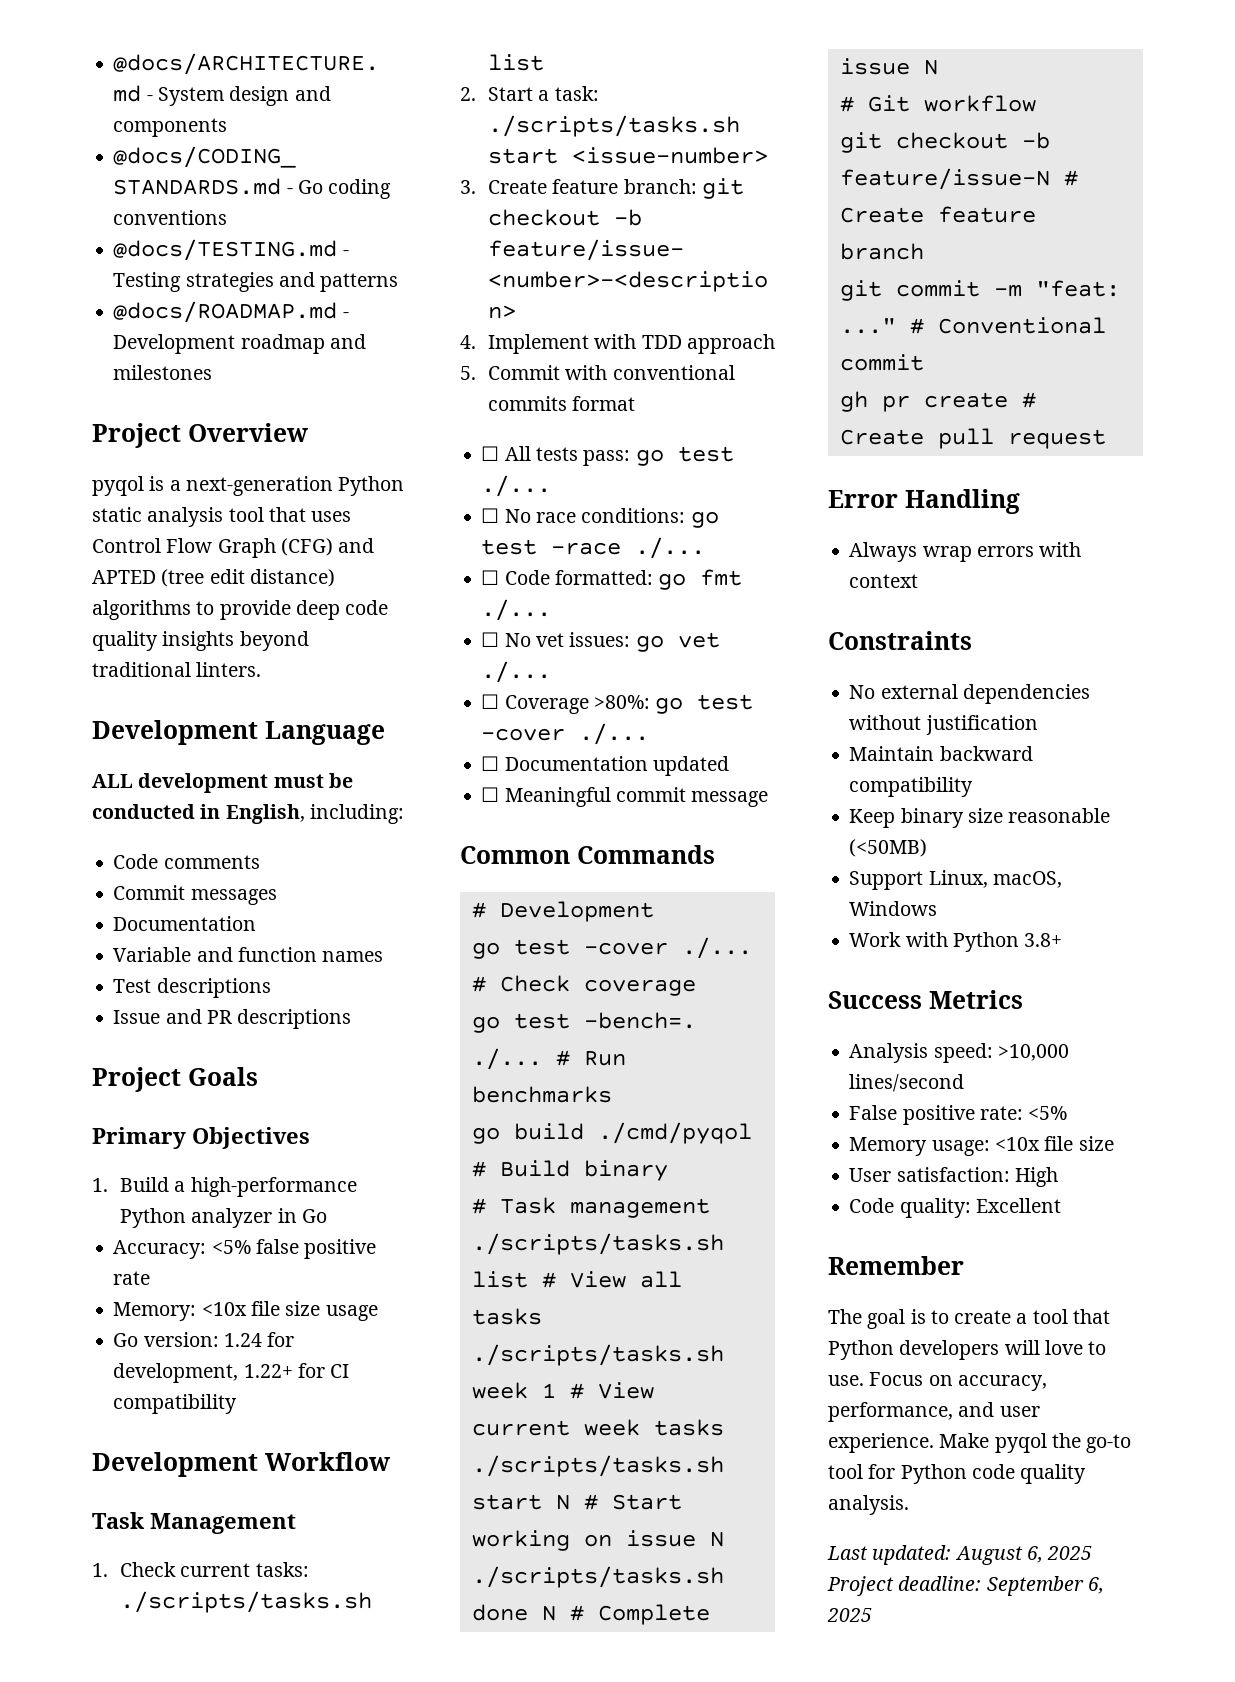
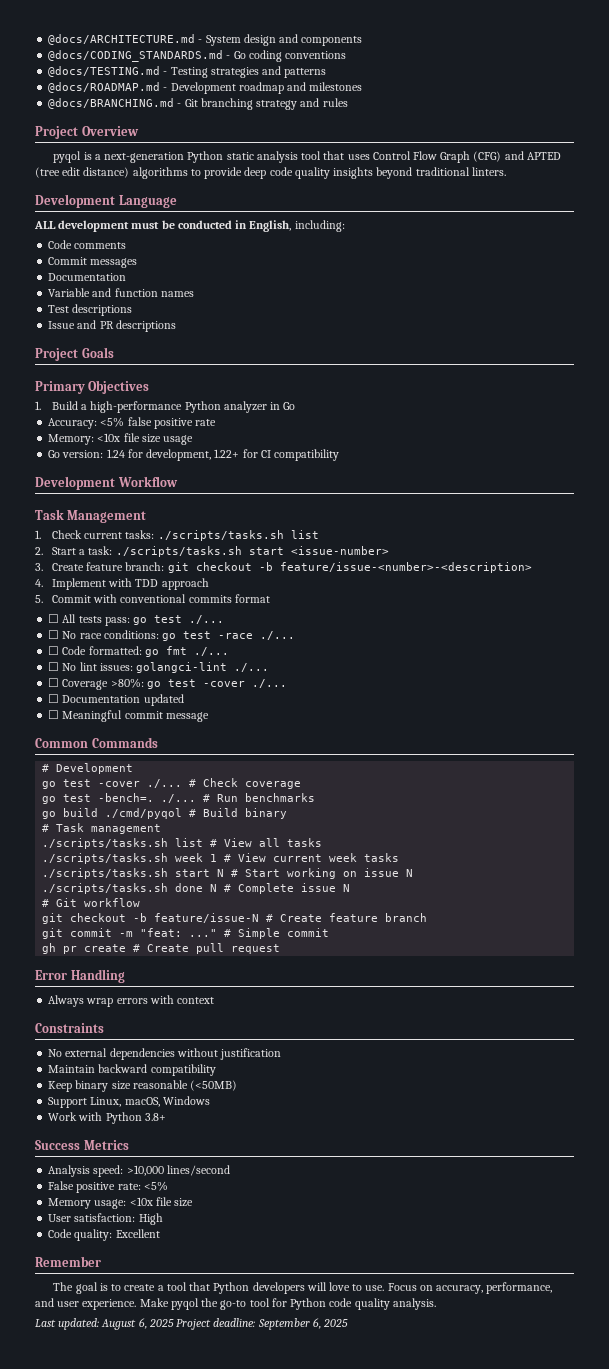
+ @docs/BRANCHING.md - Git branching strategy and rules
- ☐ No vet issues: go vet ./...
+ ☐ No lint issues: golangci-lint ./...
- # Conventional commit
+ # Simple commit

